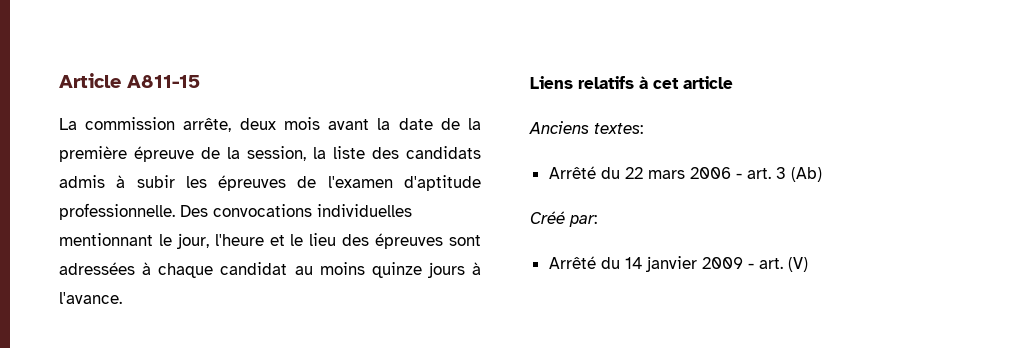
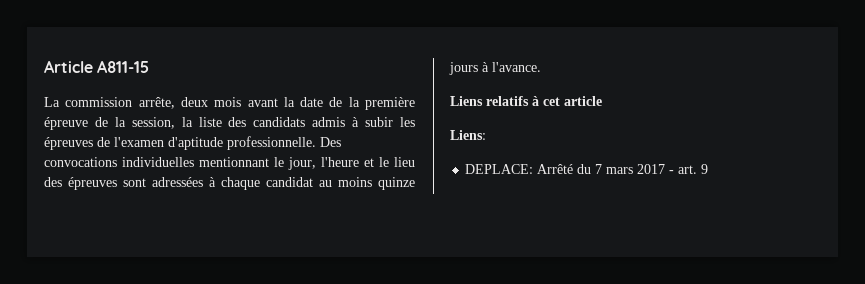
- Anciens textes:
- Arrêté du 22 mars 2006 - art. 3 (Ab)
- Créé par:
- Arrêté du 14 janvier 2009 - art. (V)
+ Liens:
+ DEPLACE: Arrêté du 7 mars 2017 - art. 9

